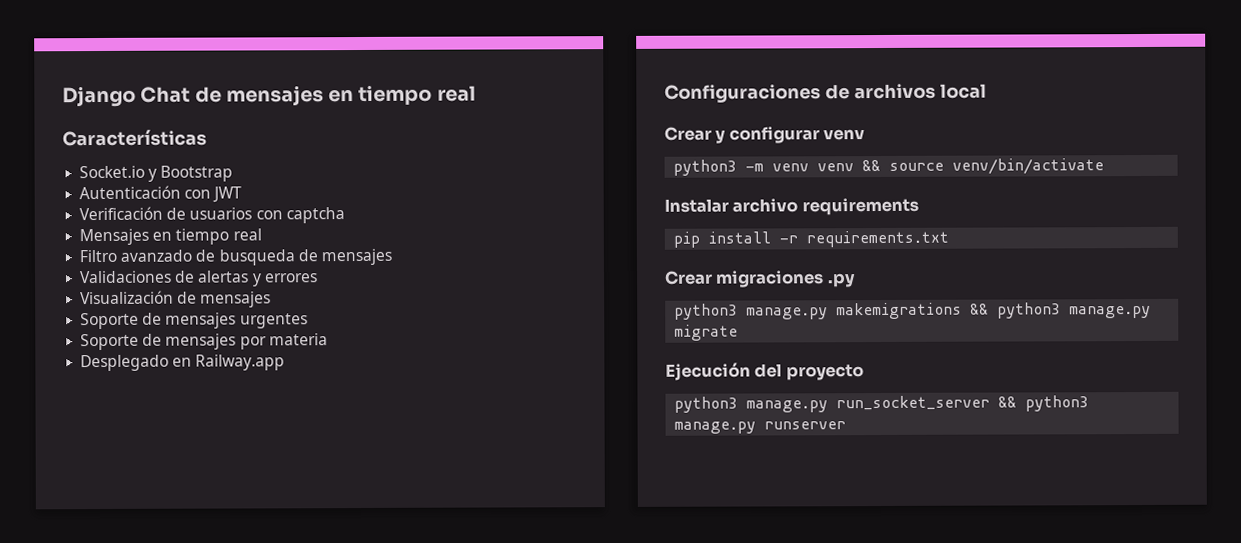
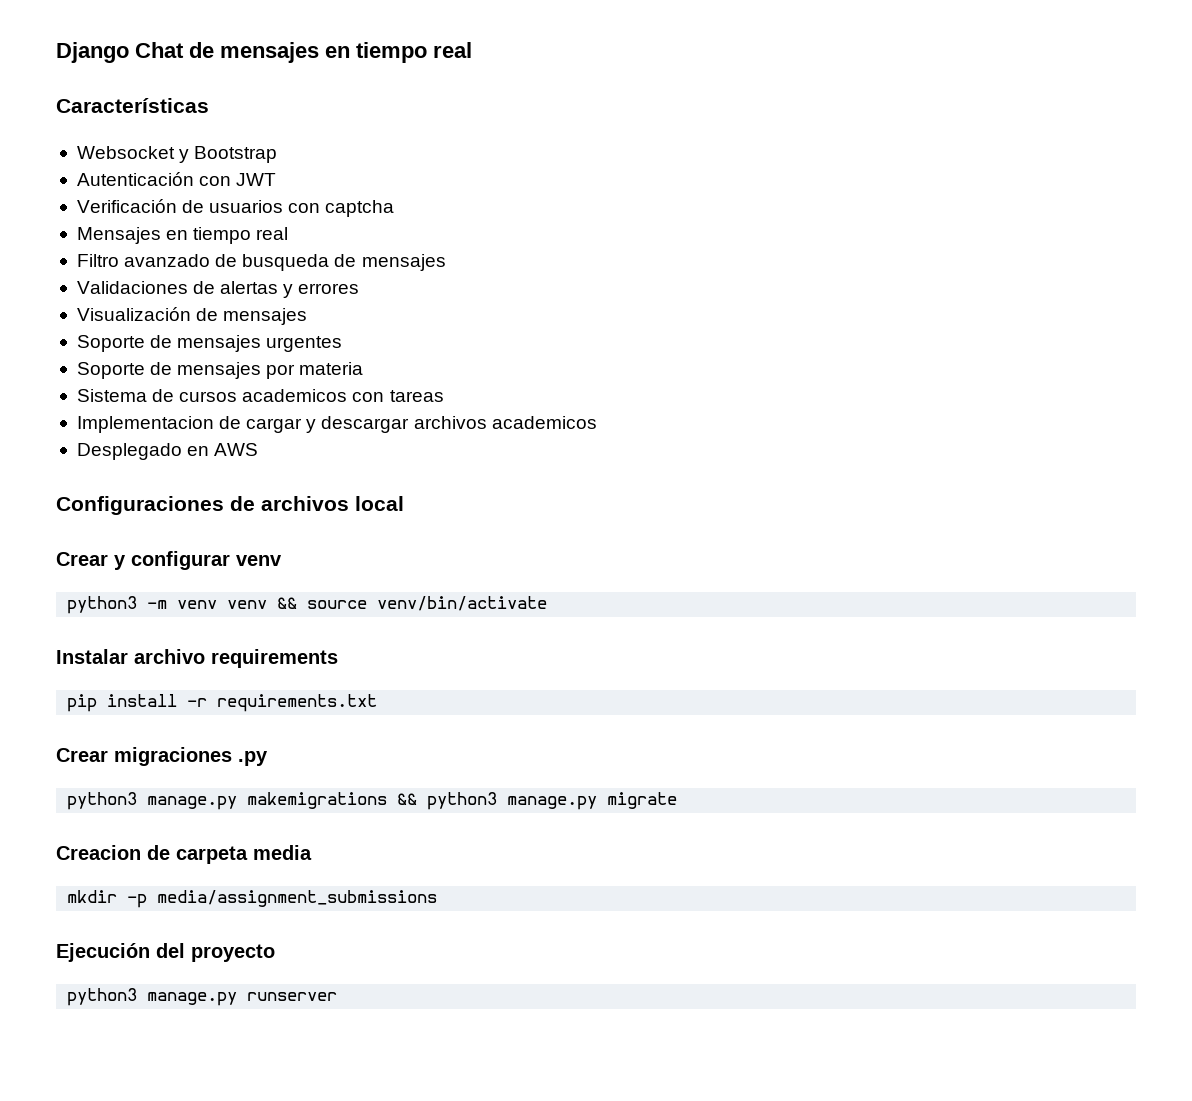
- Socket.io y Bootstrap
+ Websocket y Bootstrap
+ Sistema de cursos academicos con tareas
+ Implementacion de cargar y descargar archivos academicos
- Desplegado en Railway.app
+ Desplegado en AWS
+ Creacion de carpeta media
+ mkdir -p media/assignment_submissions
- python3 manage.py run_socket_server && python3 manage.py runserver
+ python3 manage.py runserver

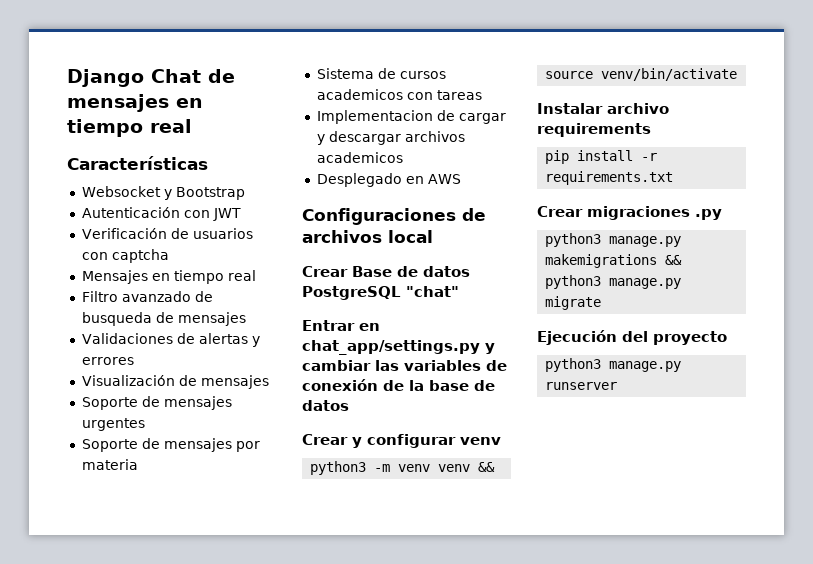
+ Crear Base de datos PostgreSQL "chat"
+ Entrar en chat_app/settings.py y cambiar las variables de conexión de la base de datos
- Creacion de carpeta media
- mkdir -p media/assignment_submissions

